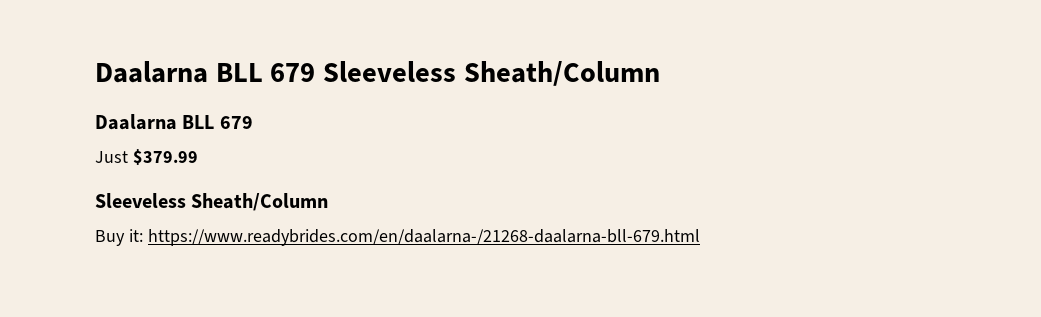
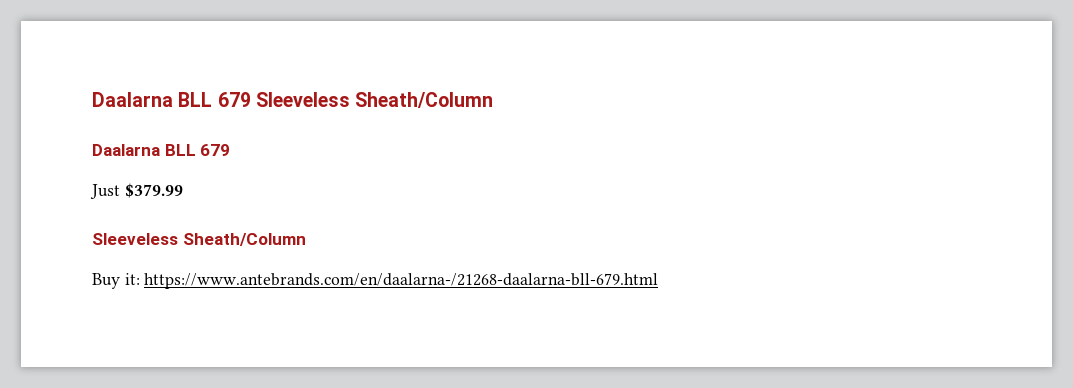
- Buy it: https://www.readybrides.com/en/daalarna-/21268-daalarna-bll-679.html
+ Buy it: https://www.antebrands.com/en/daalarna-/21268-daalarna-bll-679.html

